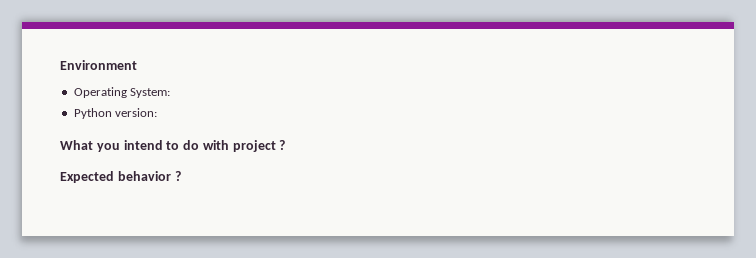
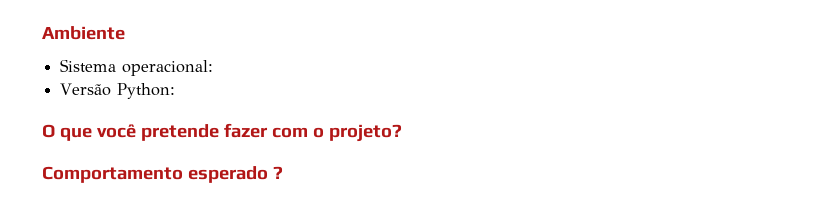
- Environment
- Operating System:
- Python version:
- What you intend to do with project ?
- Expected behavior ?
+ Ambiente
+ Sistema operacional:
+ Versão Python:
+ O que você pretende fazer com o projeto?
+ Comportamento esperado ?

